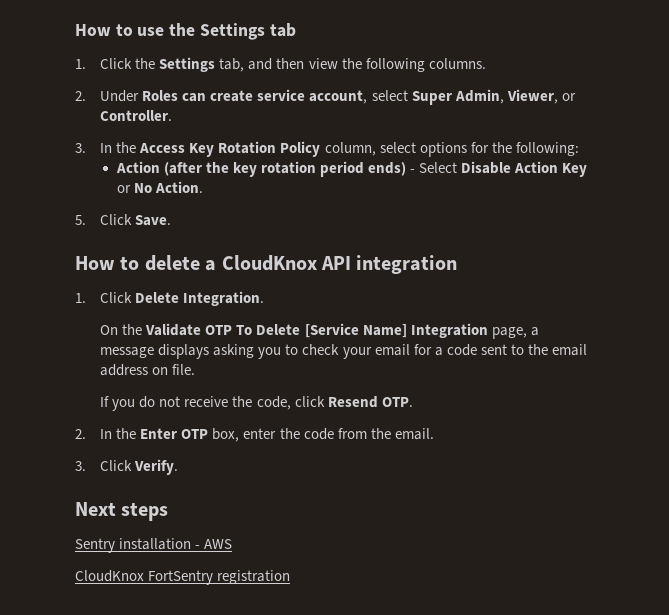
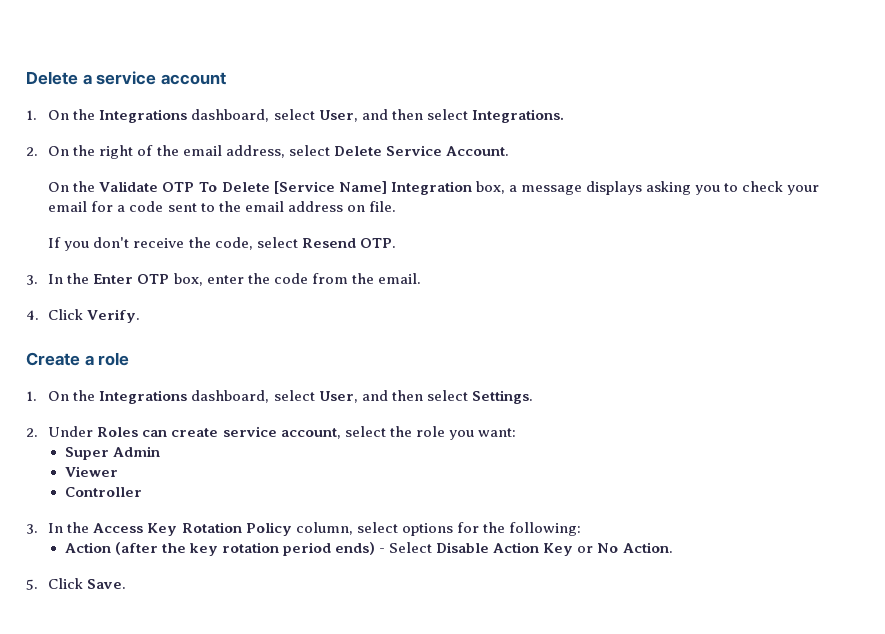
- How to use the Settings tab
- 1. Click the Settings tab, and then view the following columns.
+ Delete a service account
+ 1. On the Integrations dashboard, select User, and then select Integrations.
+ 2. On the right of the email address, select Delete Service Account.
+ On the Validate OTP To Delete [Service Name] Integration box, a message displays asking you to check your email for a code sent to the email address on file.
+ If you don't receive the code, select Resend OTP.
+ 3. In the Enter OTP box, enter the code from the email.
+ 4. Click Verify.
+ Create a role
+ 1. On the Integrations dashboard, select User, and then select Settings.
- 2. Under Roles can create service account, select Super Admin, Viewer, or Controller.
+ 2. Under Roles can create service account, select the role you want:
+ Super Admin
+ Viewer
+ Controller
- How to delete a CloudKnox API integration
- 1. Click Delete Integration.
- On the Validate OTP To Delete [Service Name] Integration page, a message displays asking you to check your email for a code sent to the email address on file.
- If you do not receive the code, click Resend OTP.
- 2. In the Enter OTP box, enter the code from the email.
- 3. Click Verify.
- Next steps
- Sentry installation - AWS
- CloudKnox FortSentry registration

